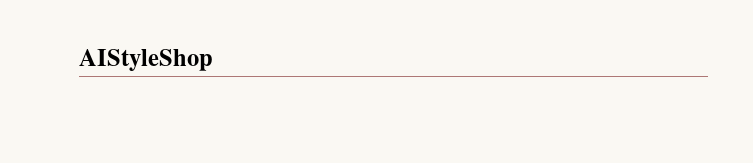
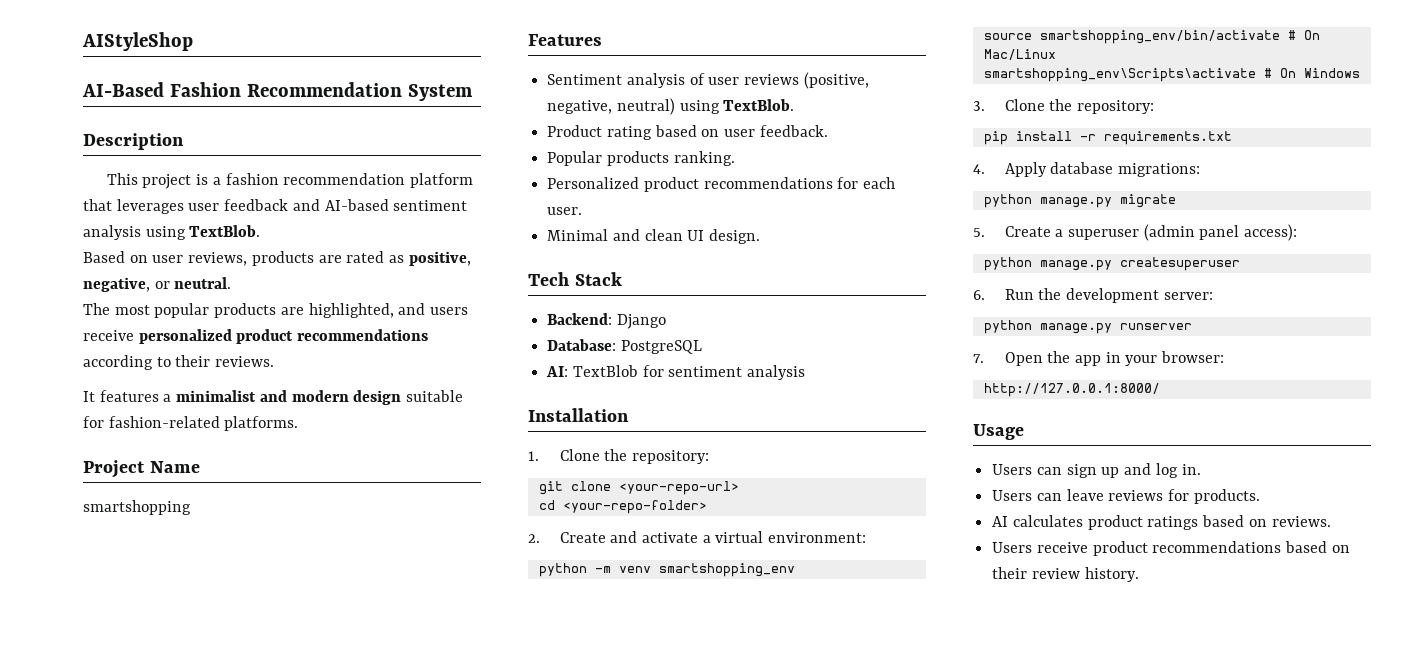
+ AI-Based Fashion Recommendation System
+ Description
+ This project is a fashion recommendation platform that leverages user feedback and AI-based sentiment analysis using TextBlob.
+ Based on user reviews, products are rated as positive, negative, or neutral.
+ The most popular products are highlighted, and users receive personalized product recommendations according to their reviews.
+ It features a minimalist and modern design suitable for fashion-related platforms.
+ Project Name
+ smartshopping
+ Features
+ Sentiment analysis of user reviews (positive, negative, neutral) using TextBlob.
+ Product rating based on user feedback.
+ Popular products ranking.
+ Personalized product recommendations for each user.
+ Minimal and clean UI design.
+ Tech Stack
+ Backend: Django
+ Database: PostgreSQL
+ AI: TextBlob for sentiment analysis
+ Installation
+ 1. Clone the repository:
+ git clone <your-repo-url>
+ cd <your-repo-folder>
+ 2. Create and activate a virtual environment:
+ python -m venv smartshopping_env
+ source smartshopping_env/bin/activate # On Mac/Linux
+ smartshopping_env\Scripts\activate # On Windows
+ 3. Clone the repository:
+ pip install -r requirements.txt
+ 4. Apply database migrations:
+ python manage.py migrate
+ 5. Create a superuser (admin panel access):
+ python manage.py createsuperuser
+ 6. Run the development server:
+ python manage.py runserver
+ 7. Open the app in your browser:
+ http://127.0.0.1:8000/
+ Usage
+ Users can sign up and log in.
+ Users can leave reviews for products.
+ AI calculates product ratings based on reviews.
+ Users receive product recommendations based on their review history.

